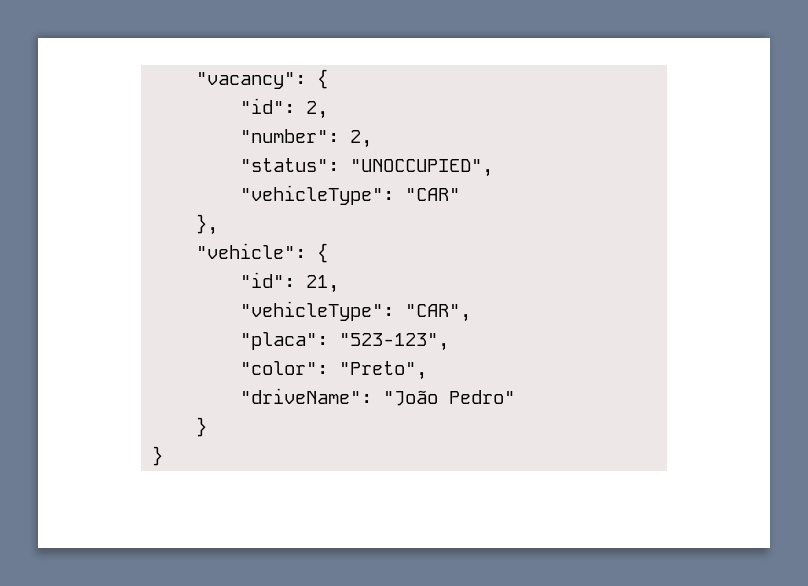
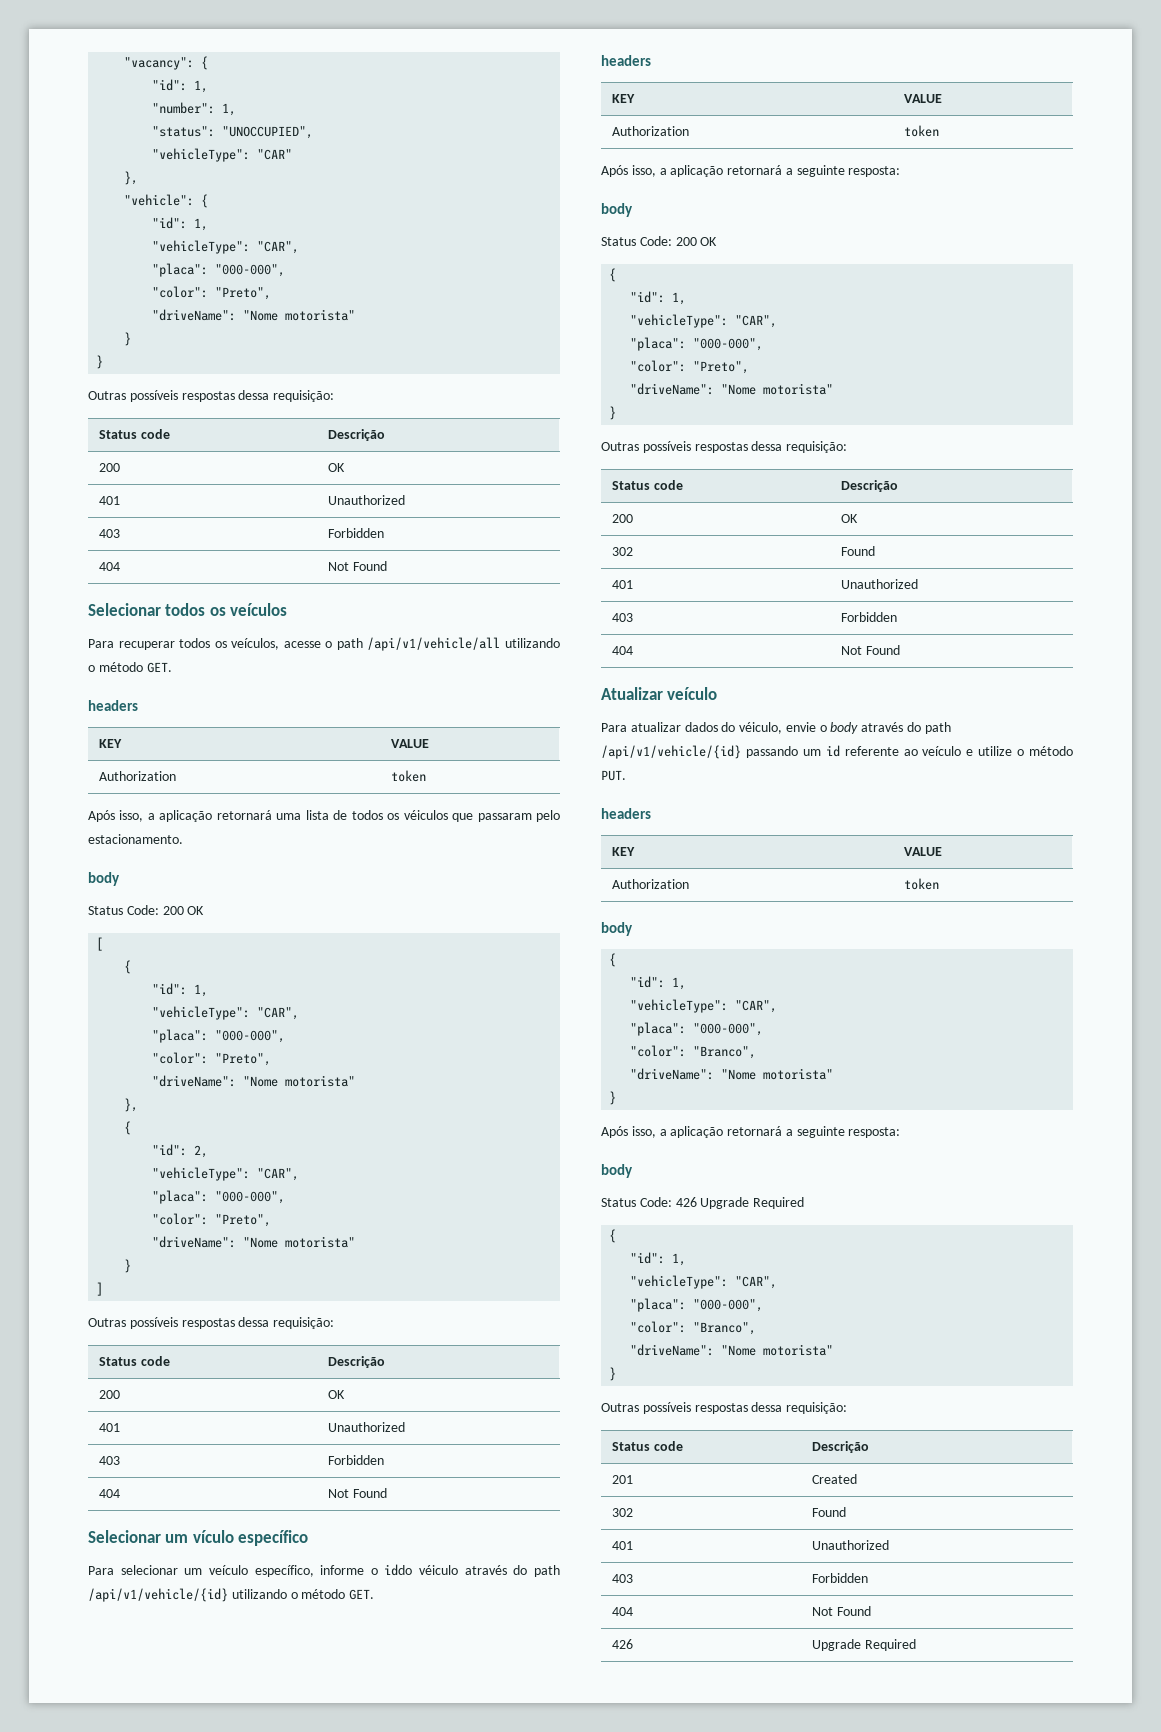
  "vacancy": {
- "id": 2,
+ "id": 1,
- "number": 2,
+ "number": 1,
  "vehicle": {
- "id": 21,
+ "id": 1,
  "vehicleType": "CAR",
- "placa": "523-123",
+ "placa": "000-000",
  "color": "Preto",
- "driveName": "João Pedro"
+ "driveName": "Nome motorista"
  }
  }
+ Outras possíveis respostas dessa requisição:
+ Status code | Descrição
+ 200 | OK
+ 401 | Unauthorized
+ 403 | Forbidden
+ 404 | Not Found
+ Selecionar todos os veículos
+ Para recuperar todos os veículos, acesse o path /api/v1/vehicle/all utilizando o método GET.
+ headers
+ KEY | VALUE
+ Authorization | token
+ Após isso, a aplicação retornará uma lista de todos os véiculos que passaram pelo estacionamento.
+ body
+ Status Code: 200 OK
+ [
+ {
+ "id": 1,
+ "vehicleType": "CAR",
+ "placa": "000-000",
+ "color": "Preto",
+ "driveName": "Nome motorista"
+ },
+ {
+ "id": 2,
+ "vehicleType": "CAR",
+ "placa": "000-000",
+ "color": "Preto",
+ "driveName": "Nome motorista"
+ }
+ ]
+ Outras possíveis respostas dessa requisição:
+ Status code | Descrição
+ 200 | OK
+ 401 | Unauthorized
+ 403 | Forbidden
+ 404 | Not Found
+ Selecionar um vículo específico
+ Para selecionar um veículo específico, informe o iddo véiculo através do path /api/v1/vehicle/{id} utilizando o método GET.
+ headers
+ KEY | VALUE
+ Authorization | token
+ Após isso, a aplicação retornará a seguinte resposta:
+ body
+ Status Code: 200 OK
+ {
+ "id": 1,
+ "vehicleType": "CAR",
+ "placa": "000-000",
+ "color": "Preto",
+ "driveName": "Nome motorista"
+ }
+ Outras possíveis respostas dessa requisição:
+ Status code | Descrição
+ 200 | OK
+ 302 | Found
+ 401 | Unauthorized
+ 403 | Forbidden
+ 404 | Not Found
+ Atualizar veículo
+ Para atualizar dados do véiculo, envie o body através do path /api/v1/vehicle/{id} passando um id referente ao veículo e utilize o método PUT.
+ headers
+ KEY | VALUE
+ Authorization | token
+ body
+ {
+ "id": 1,
+ "vehicleType": "CAR",
+ "placa": "000-000",
+ "color": "Branco",
+ "driveName": "Nome motorista"
+ }
+ Após isso, a aplicação retornará a seguinte resposta:
+ body
+ Status Code: 426 Upgrade Required
+ {
+ "id": 1,
+ "vehicleType": "CAR",
+ "placa": "000-000",
+ "color": "Branco",
+ "driveName": "Nome motorista"
+ }
+ Outras possíveis respostas dessa requisição:
+ Status code | Descrição
+ 201 | Created
+ 302 | Found
+ 401 | Unauthorized
+ 403 | Forbidden
+ 404 | Not Found
+ 426 | Upgrade Required

